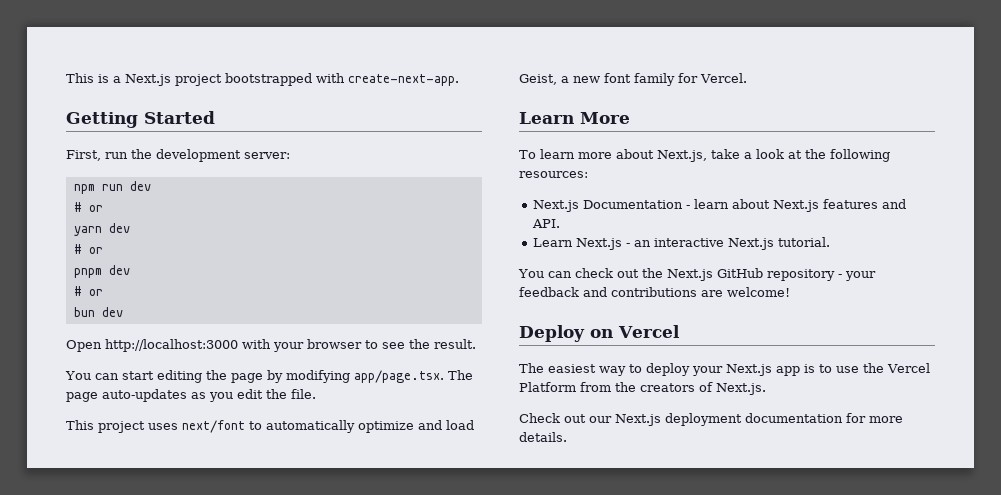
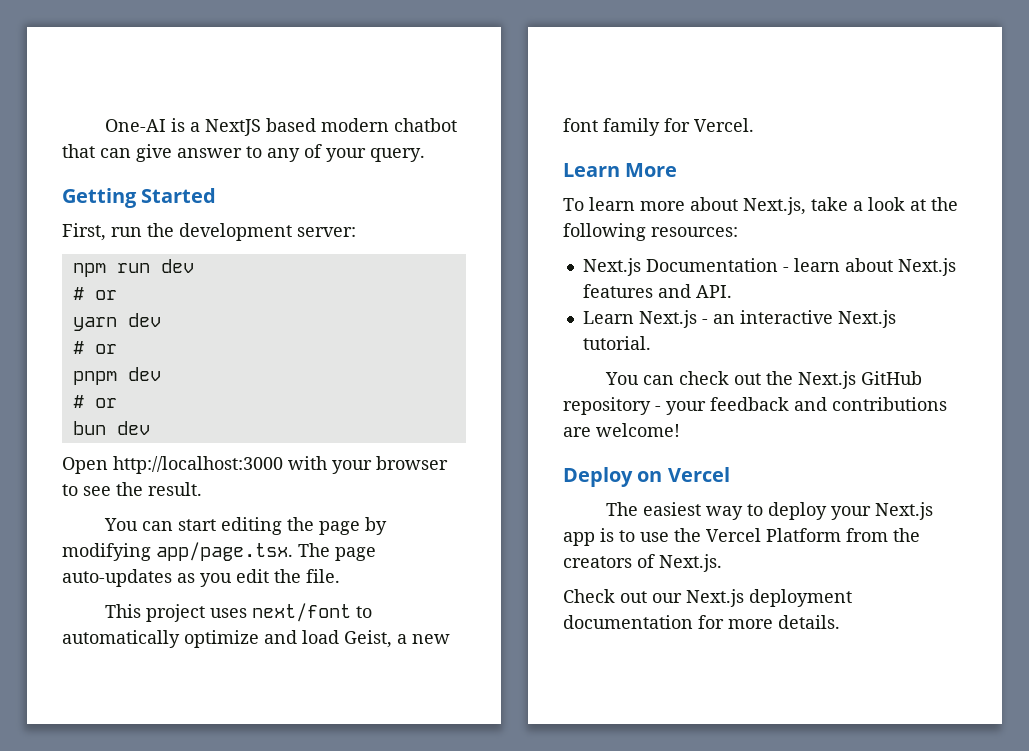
- This is a Next.js project bootstrapped with create-next-app.
+ One-AI is a NextJS based modern chatbot that can give answer to any of your query.

